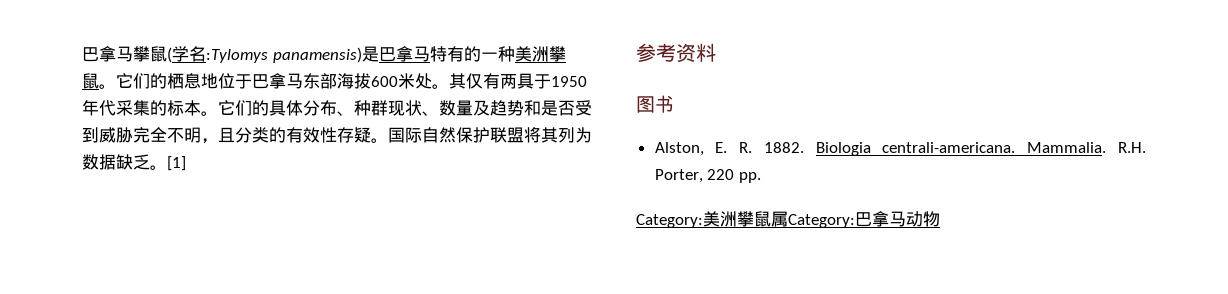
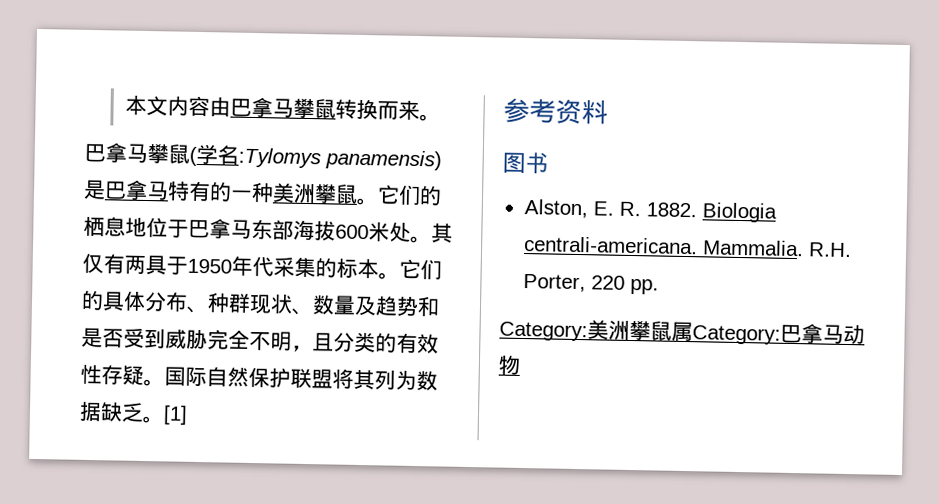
+ 本文内容由巴拿马攀鼠转换而来。

